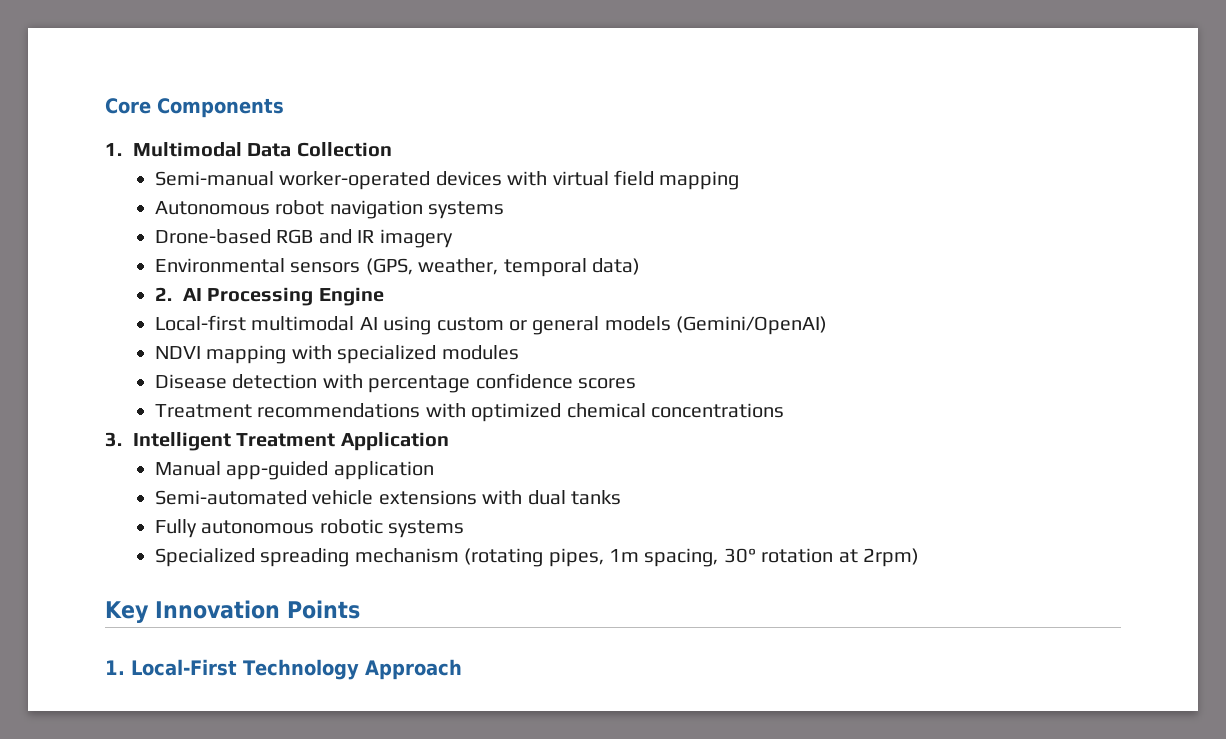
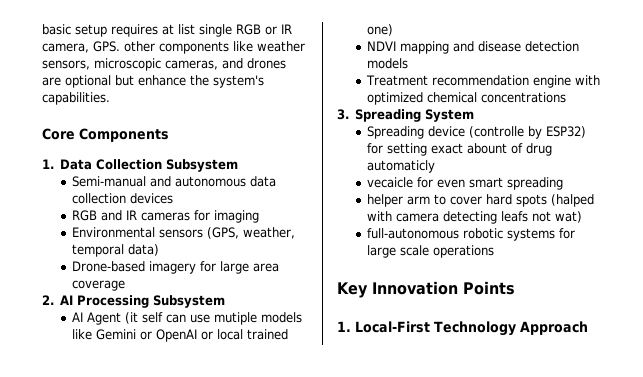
+ basic setup requires at list single RGB or IR camera, GPS. other components like weather sensors, microscopic cameras, and drones are optional but enhance the system's capabilities.
- 1. Multimodal Data Collection
+ 1. Data Collection Subsystem
- Semi-manual worker-operated devices with virtual field mapping
- Autonomous robot navigation systems
- Drone-based RGB and IR imagery
+ Semi-manual and autonomous data collection devices
+ RGB and IR cameras for imaging
- 2. AI Processing Engine
- Local-first multimodal AI using custom or general models (Gemini/OpenAI)
- NDVI mapping with specialized modules
- Disease detection with percentage confidence scores
- Treatment recommendations with optimized chemical concentrations
+ Drone-based imagery for large area coverage
+ 2. AI Processing Subsystem
+ AI Agent (it self can use mutiple models like Gemini or OpenAI or local trained one)
+ NDVI mapping and disease detection models
+ Treatment recommendation engine with optimized chemical concentrations
- 3. Intelligent Treatment Application
- Manual app-guided application
- Semi-automated vehicle extensions with dual tanks
- Fully autonomous robotic systems
- Specialized spreading mechanism (rotating pipes, 1m spacing, 30° rotation at 2rpm)
+ 3. Spreading System
+ Spreading device (controlle by ESP32) for setting exact abount of drug automaticly
+ vecaicle for even smart spreading
+ helper arm to cover hard spots (halped with camera detecting leafs not wat)
+ full-autonomous robotic systems for large scale operations

